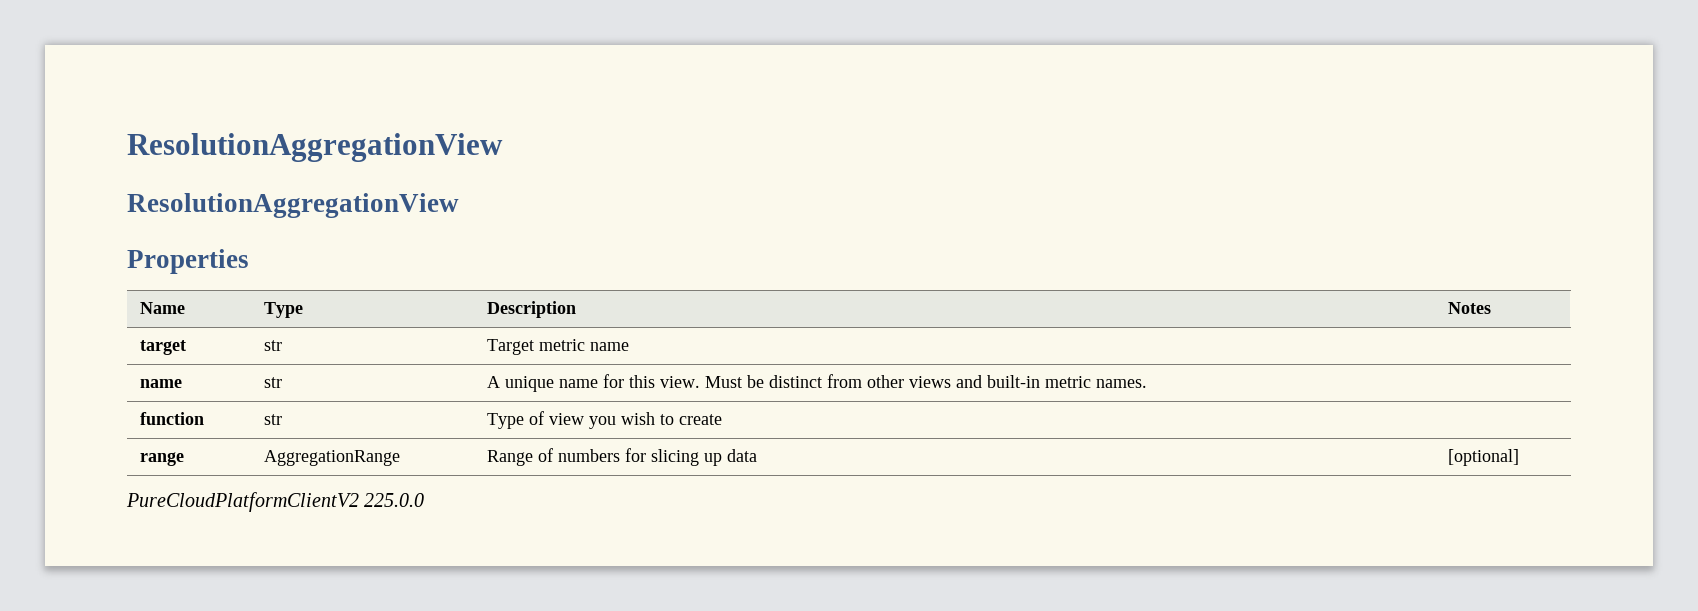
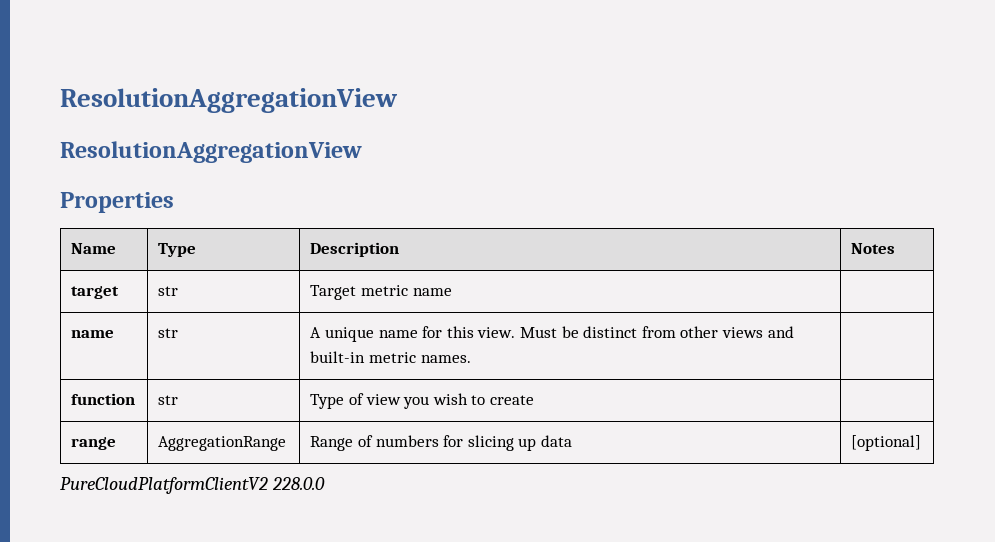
- PureCloudPlatformClientV2 225.0.0
+ PureCloudPlatformClientV2 228.0.0

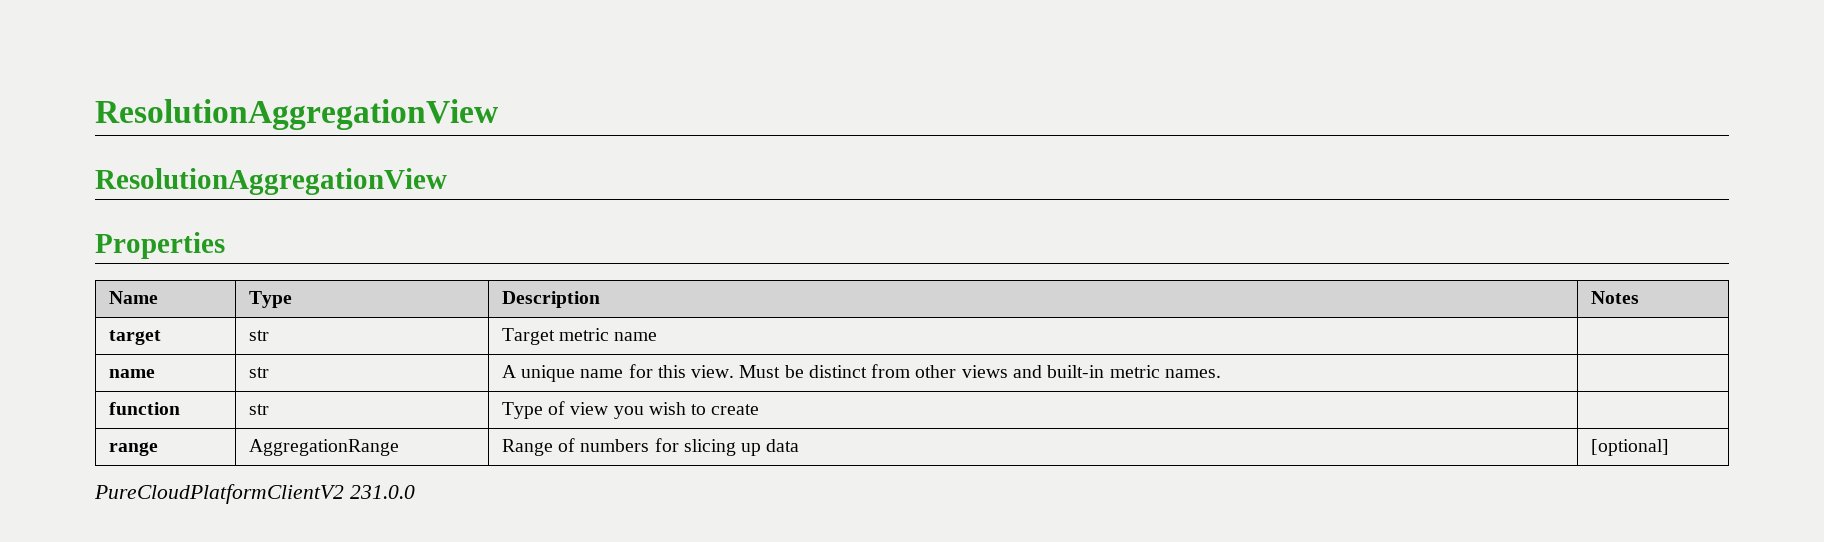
- PureCloudPlatformClientV2 228.0.0
+ PureCloudPlatformClientV2 231.0.0

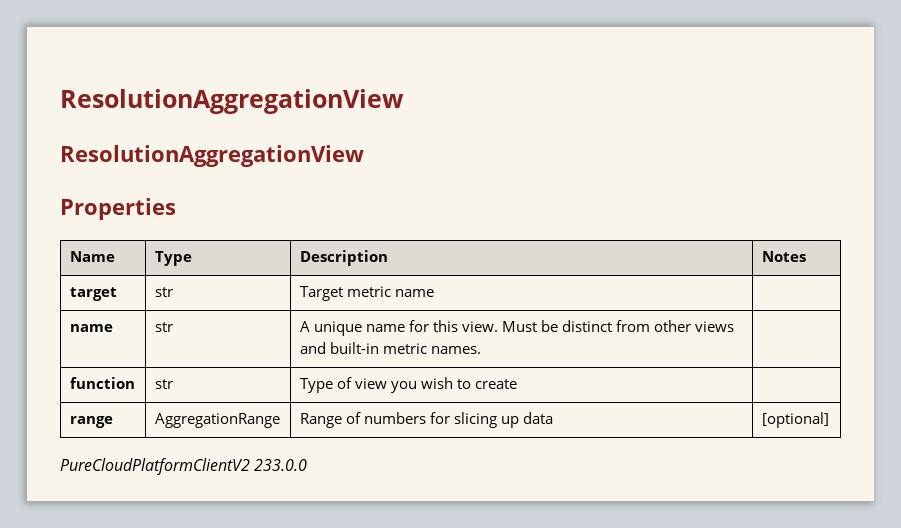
- PureCloudPlatformClientV2 231.0.0
+ PureCloudPlatformClientV2 233.0.0

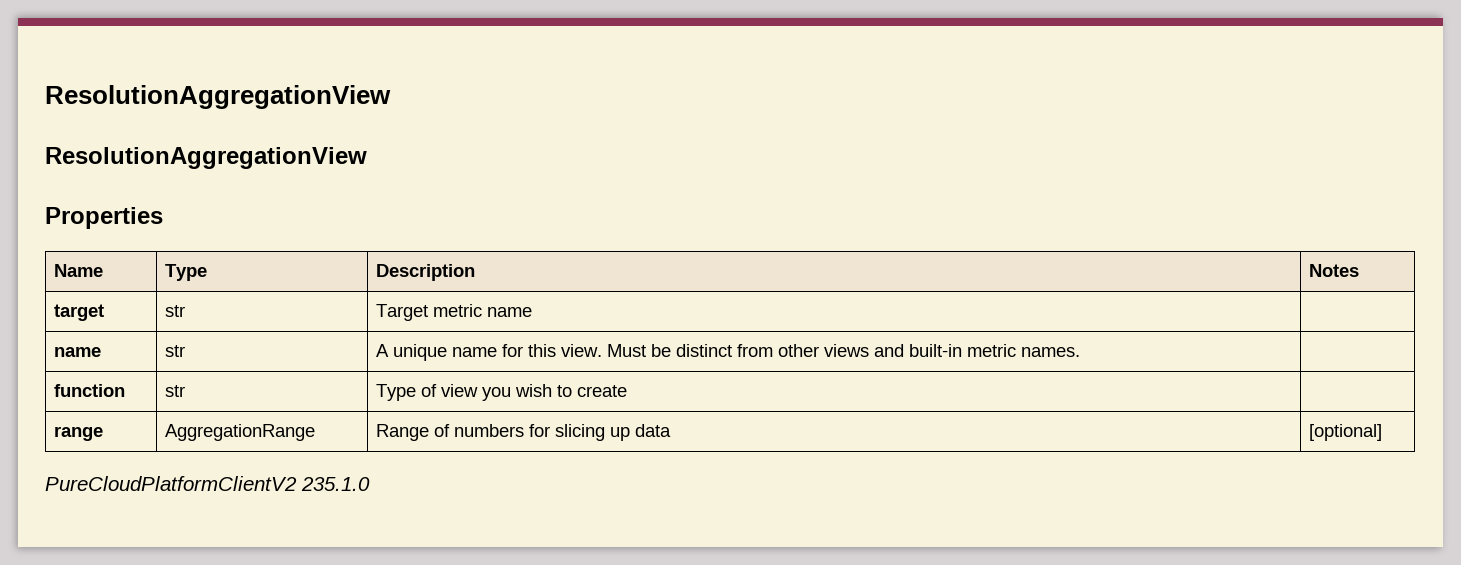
- PureCloudPlatformClientV2 233.0.0
+ PureCloudPlatformClientV2 235.1.0

